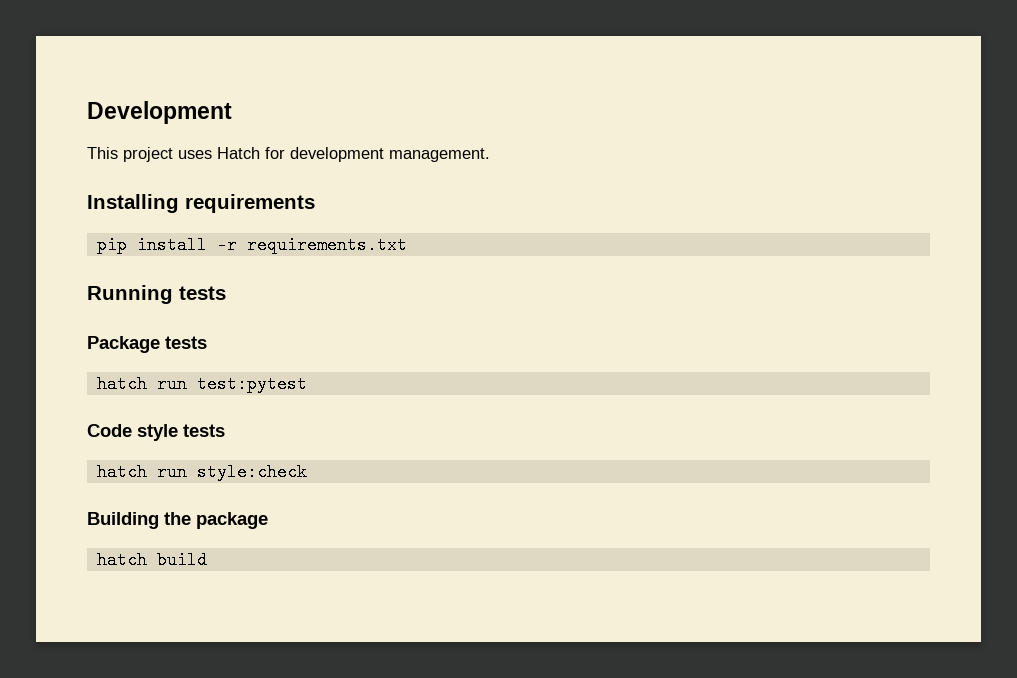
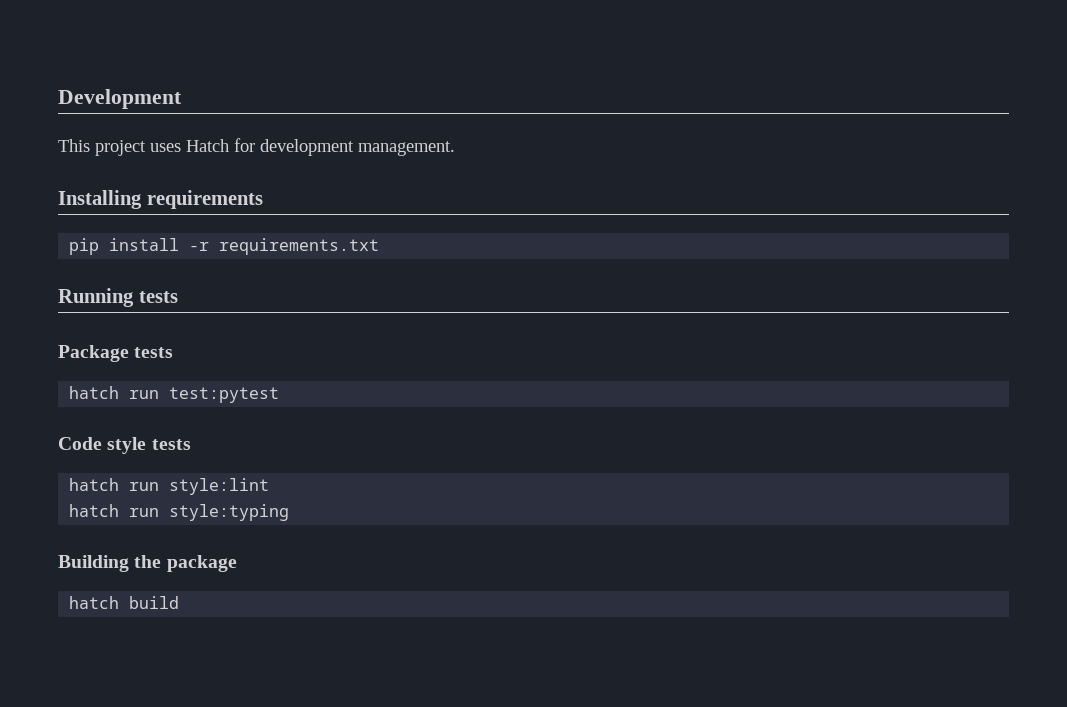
- hatch run style:check
+ hatch run style:lint
+ hatch run style:typing

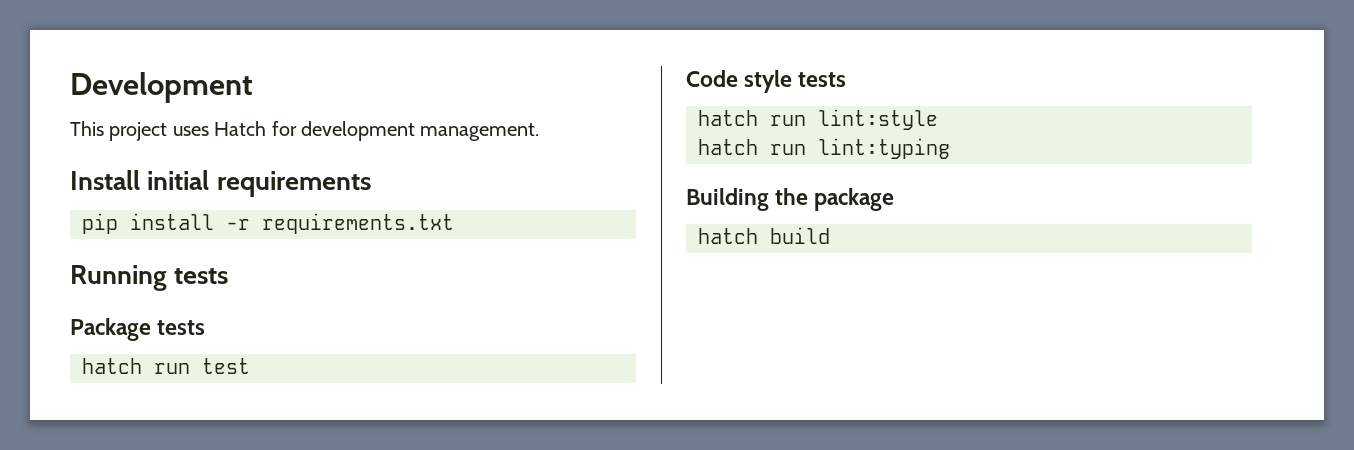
- Installing requirements
+ Install initial requirements
- hatch run test:pytest
+ hatch run test
- hatch run style:lint
- hatch run style:typing
+ hatch run lint:style
+ hatch run lint:typing

